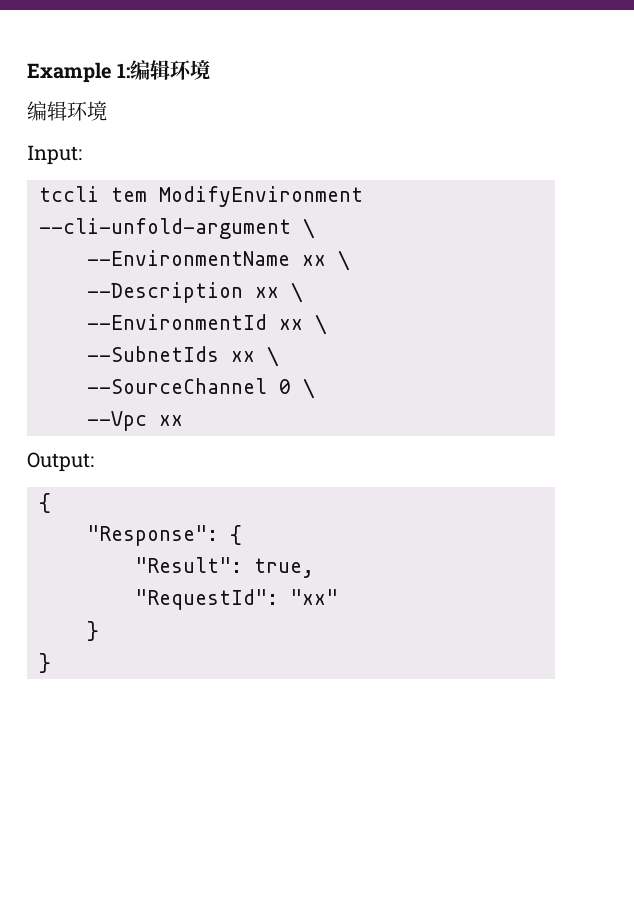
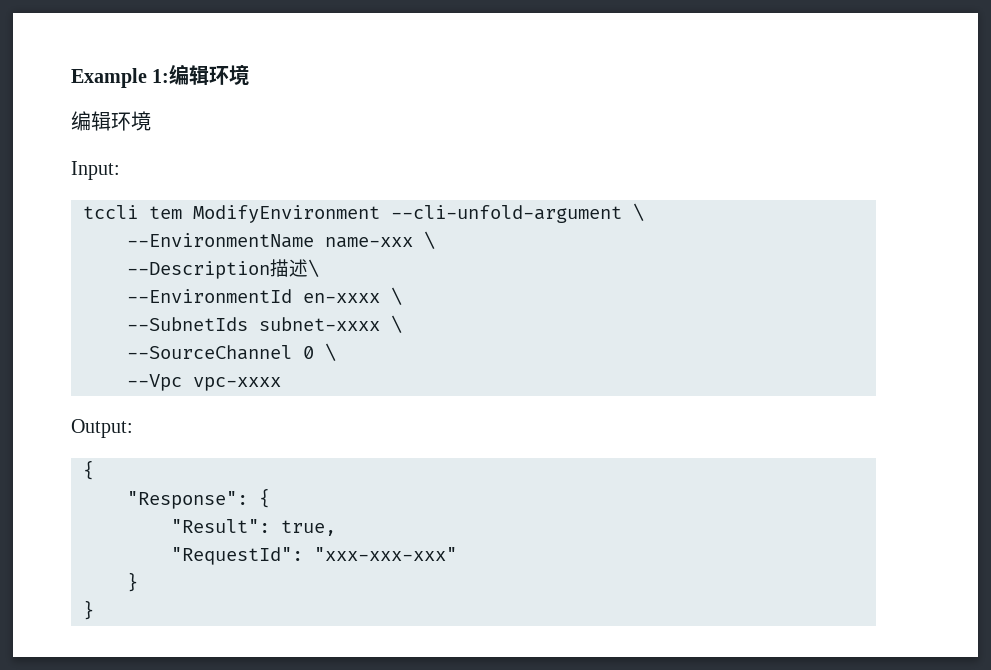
- --EnvironmentName xx \
+ --EnvironmentName name-xxx \
- --Description xx \
+ --Description描述\
- --EnvironmentId xx \
+ --EnvironmentId en-xxxx \
- --SubnetIds xx \
+ --SubnetIds subnet-xxxx \
- --Vpc xx
+ --Vpc vpc-xxxx
- "RequestId": "xx"
+ "RequestId": "xxx-xxx-xxx"

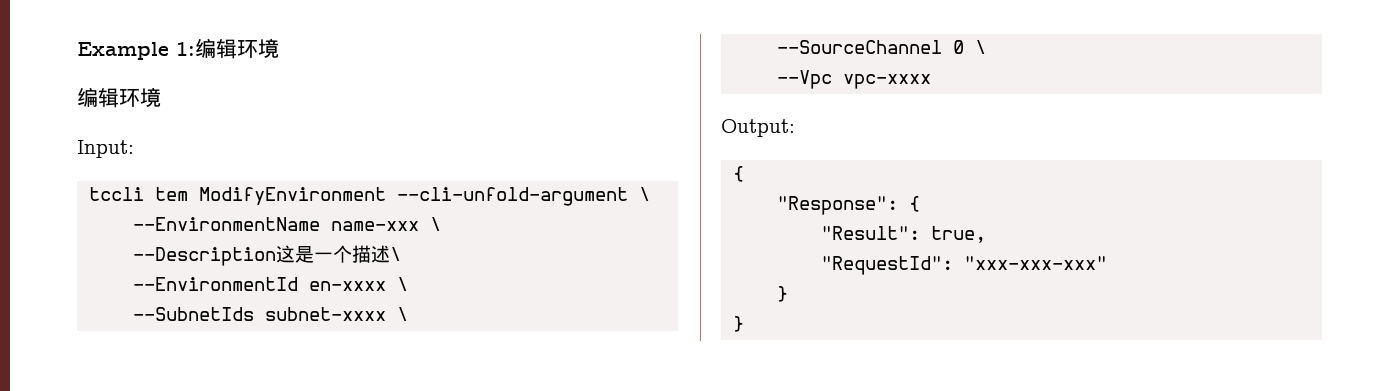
- --Description描述\
+ --Description这是一个描述\

